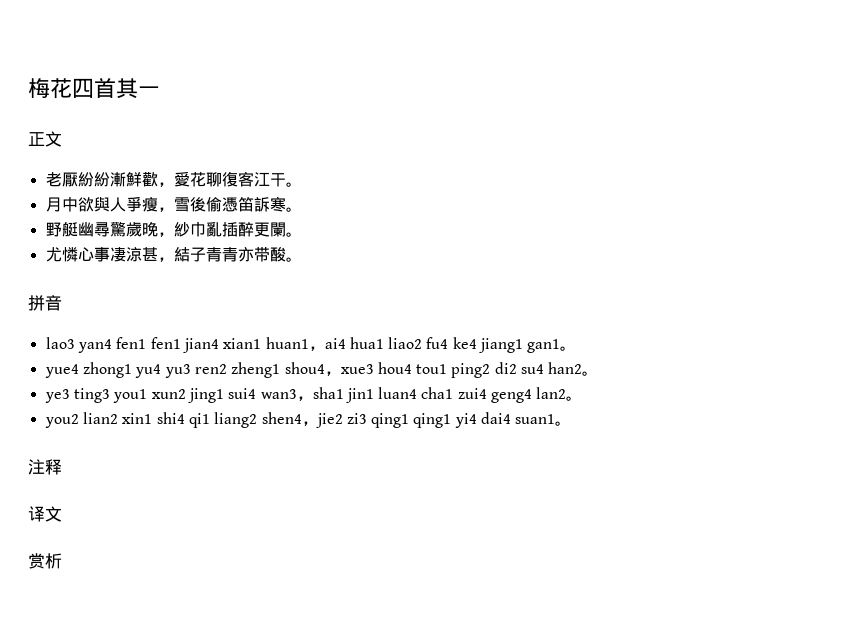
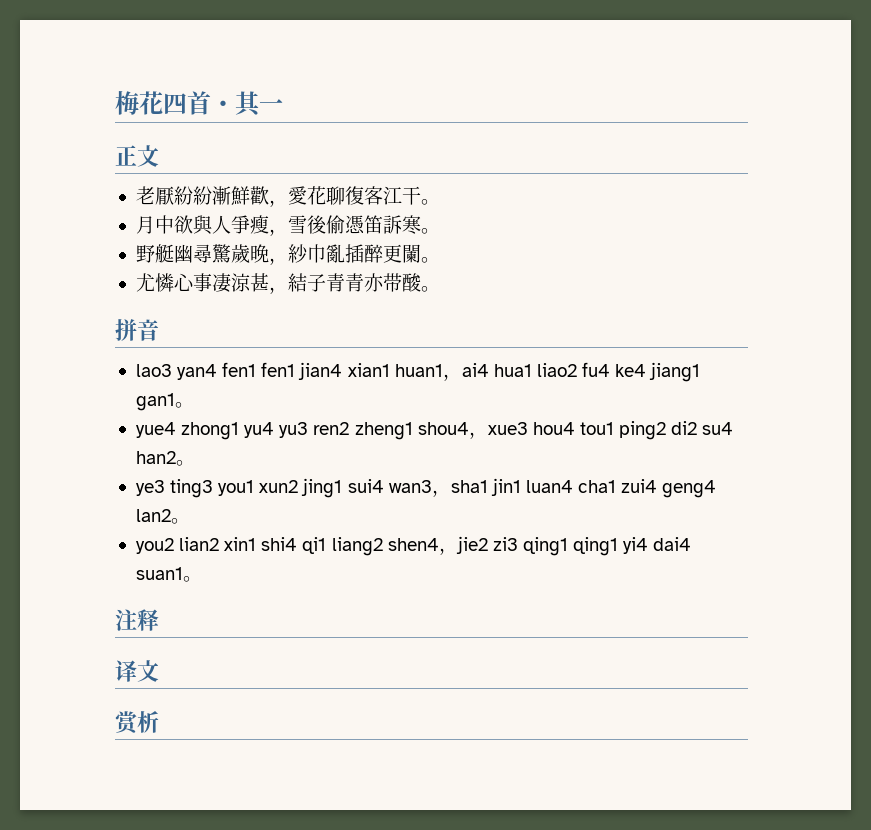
- 梅花四首其一
+ 梅花四首・其一

